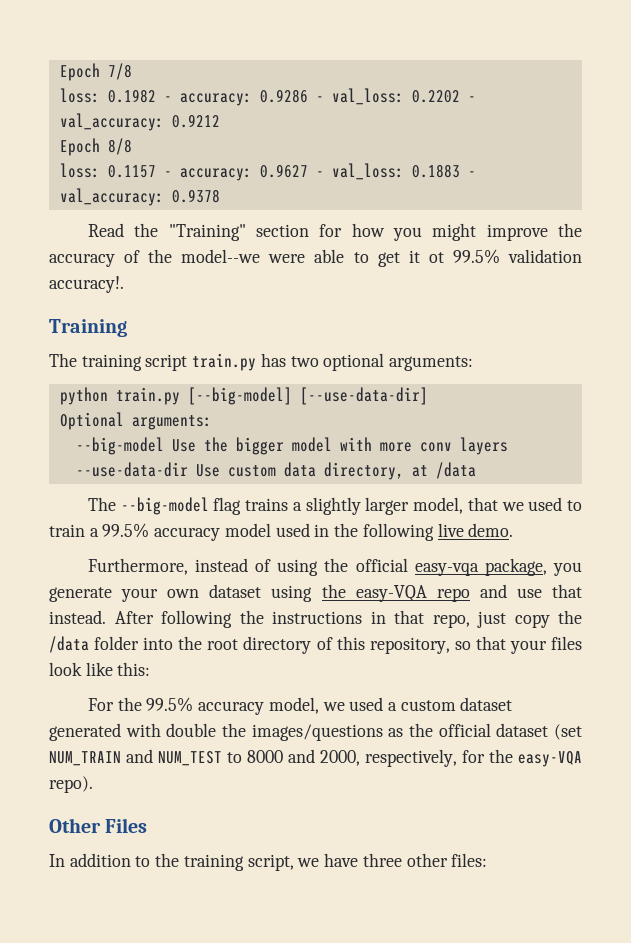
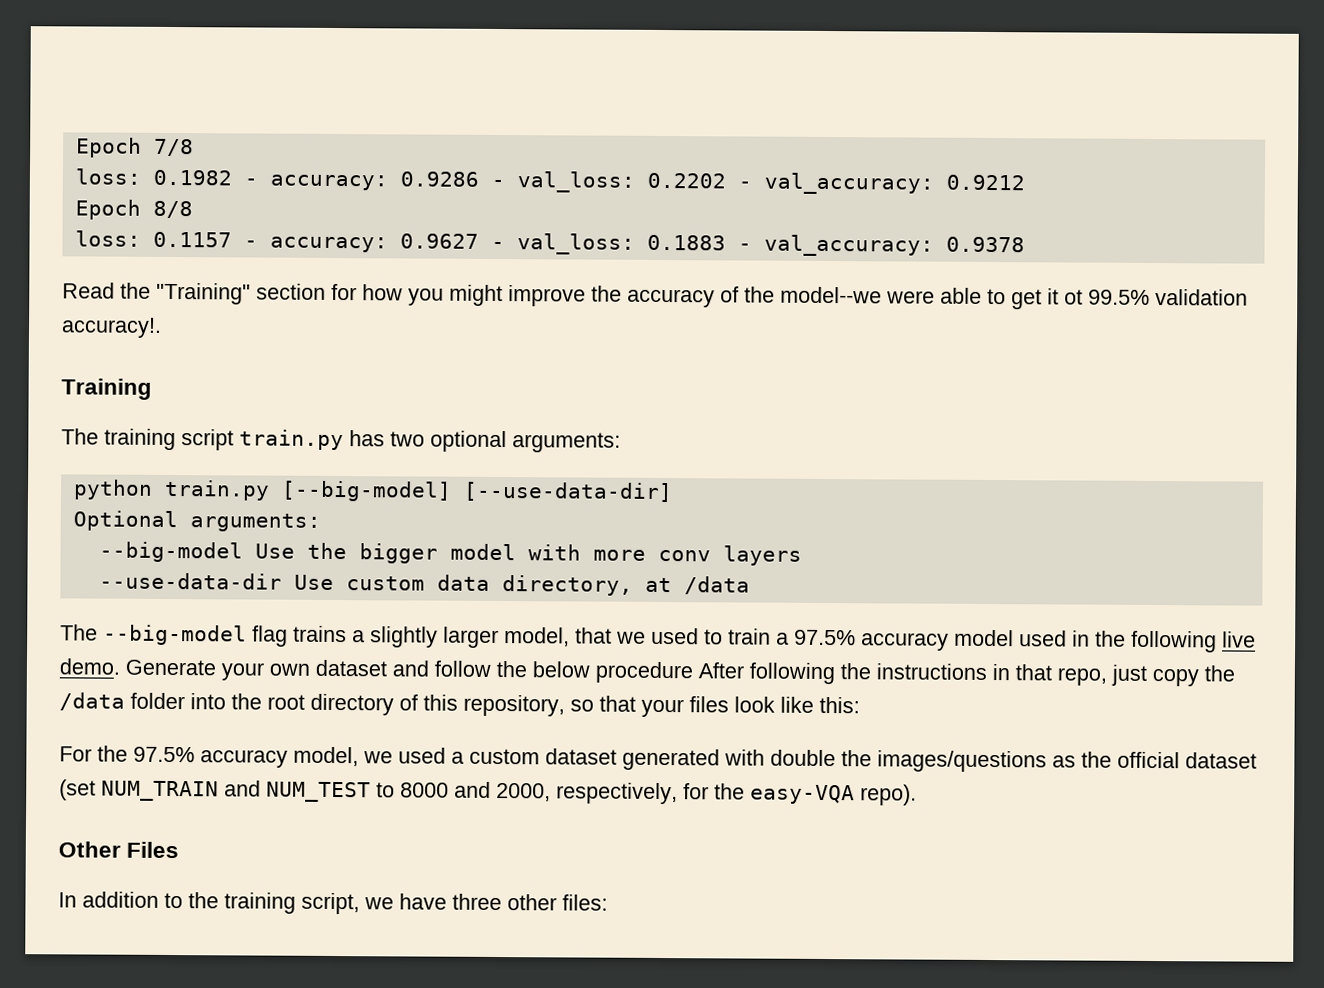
- The --big-model flag trains a slightly larger model, that we used to train a 99.5% accuracy model used in the following live demo.
- Furthermore, instead of using the official easy-vqa package, you generate your own dataset using the easy-VQA repo and use that instead. After following the instructions in that repo, just copy the /data folder into the root directory of this repository, so that your files look like this:
+ The --big-model flag trains a slightly larger model, that we used to train a 97.5% accuracy model used in the following live demo. Generate your own dataset and follow the below procedure After following the instructions in that repo, just copy the /data folder into the root directory of this repository, so that your files look like this:
- For the 99.5% accuracy model, we used a custom dataset generated with double the images/questions as the official dataset (set NUM_TRAIN and NUM_TEST to 8000 and 2000, respectively, for the easy-VQA repo).
+ For the 97.5% accuracy model, we used a custom dataset generated with double the images/questions as the official dataset (set NUM_TRAIN and NUM_TEST to 8000 and 2000, respectively, for the easy-VQA repo).

